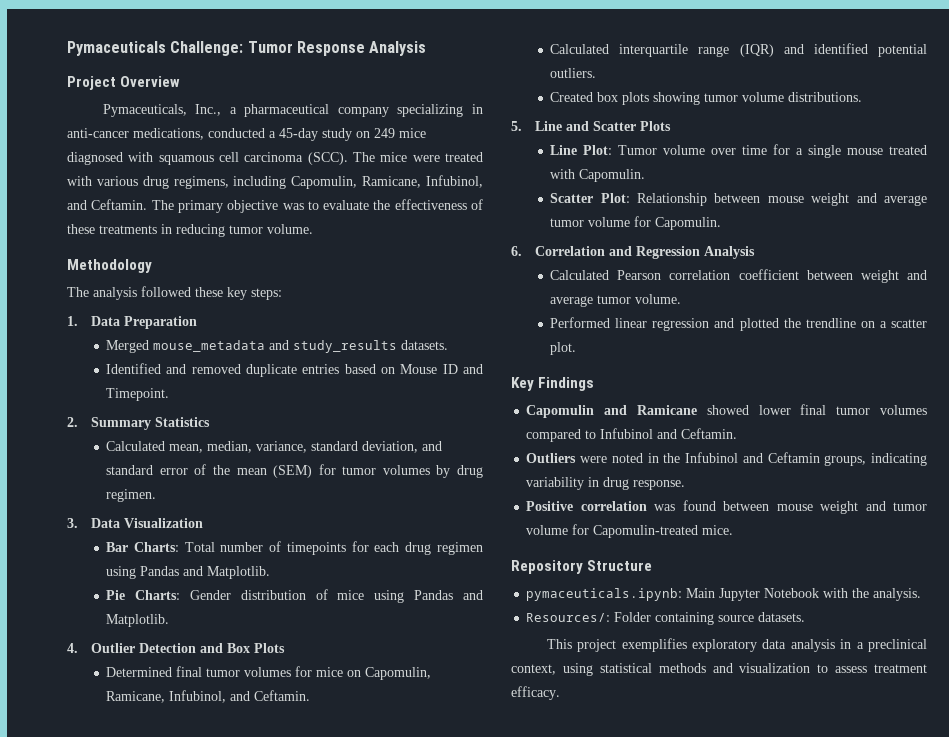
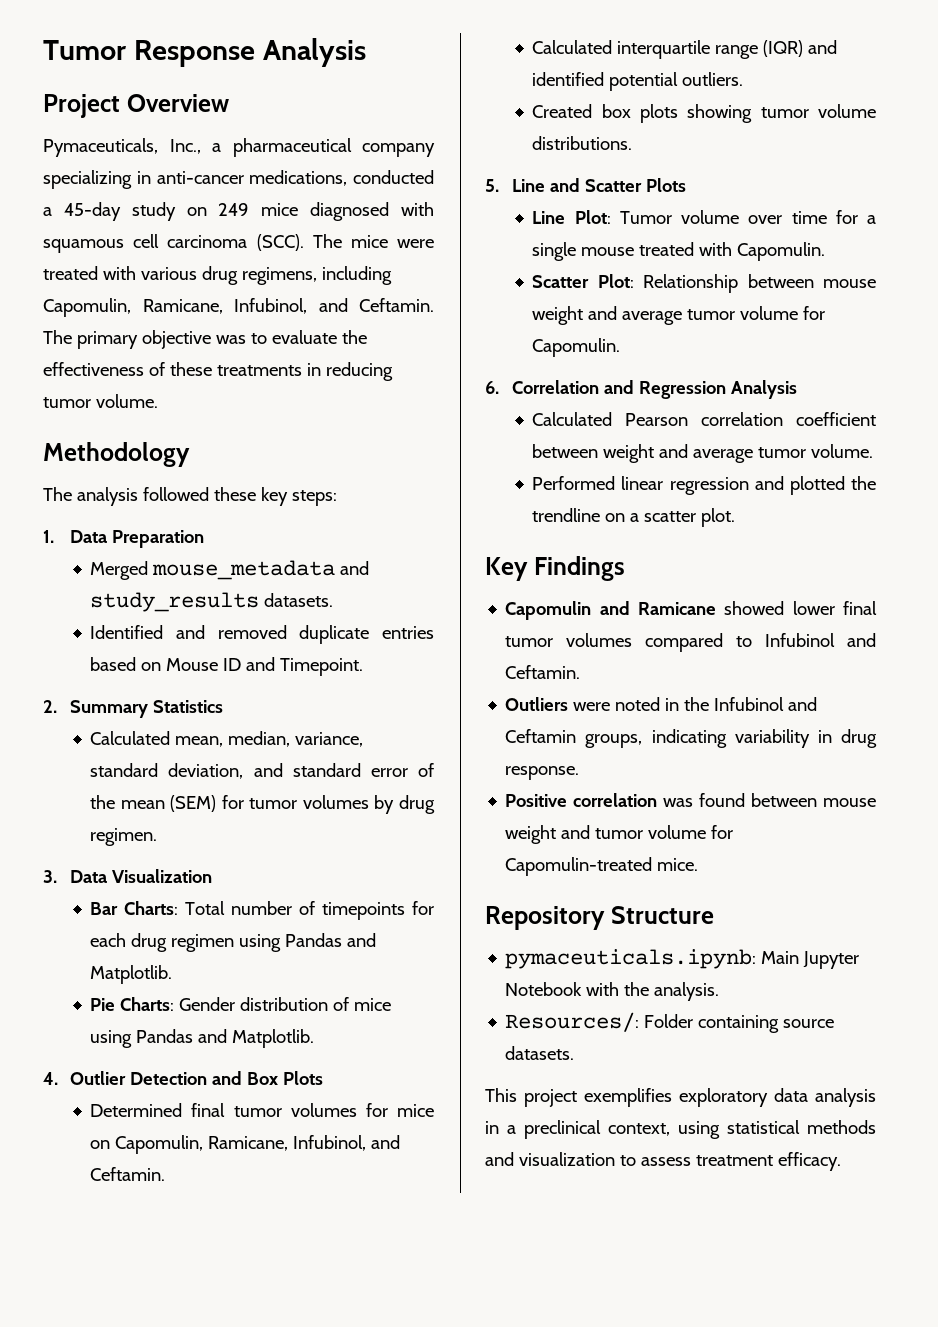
- Pymaceuticals Challenge: Tumor Response Analysis
+ Tumor Response Analysis

